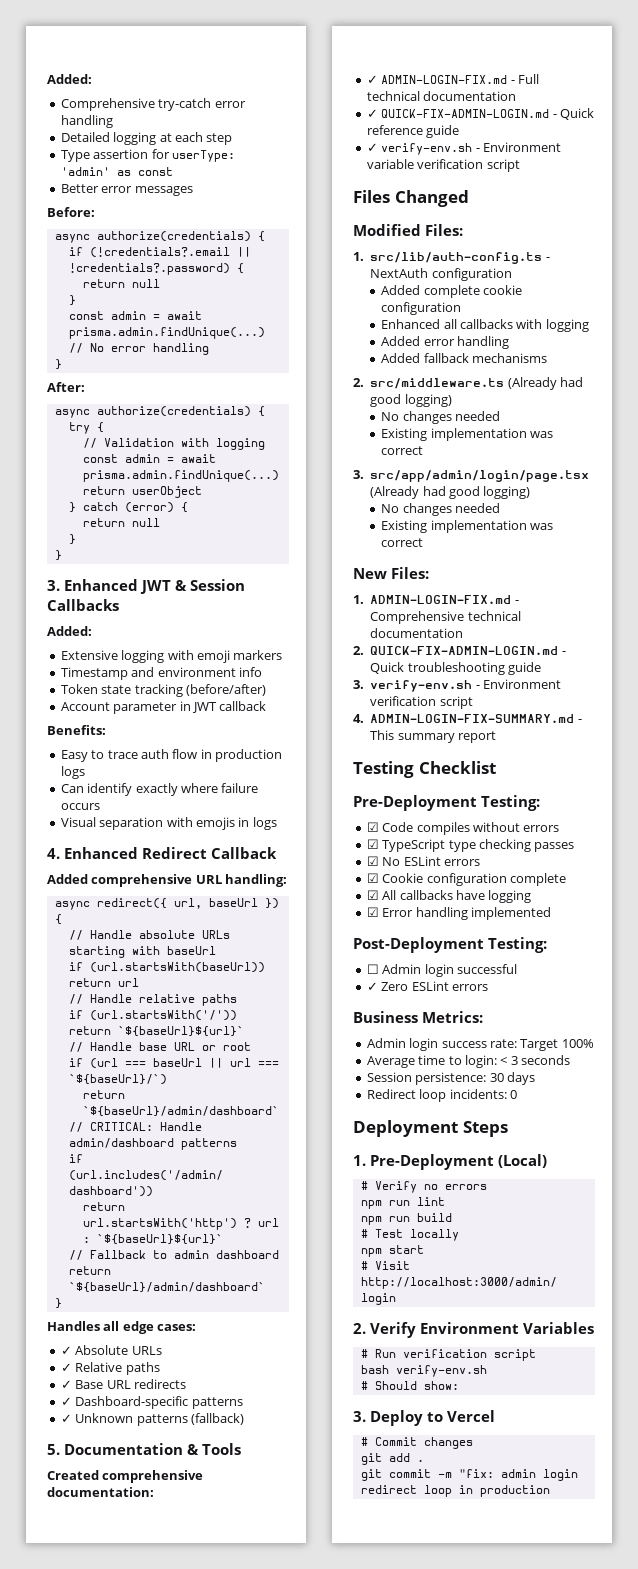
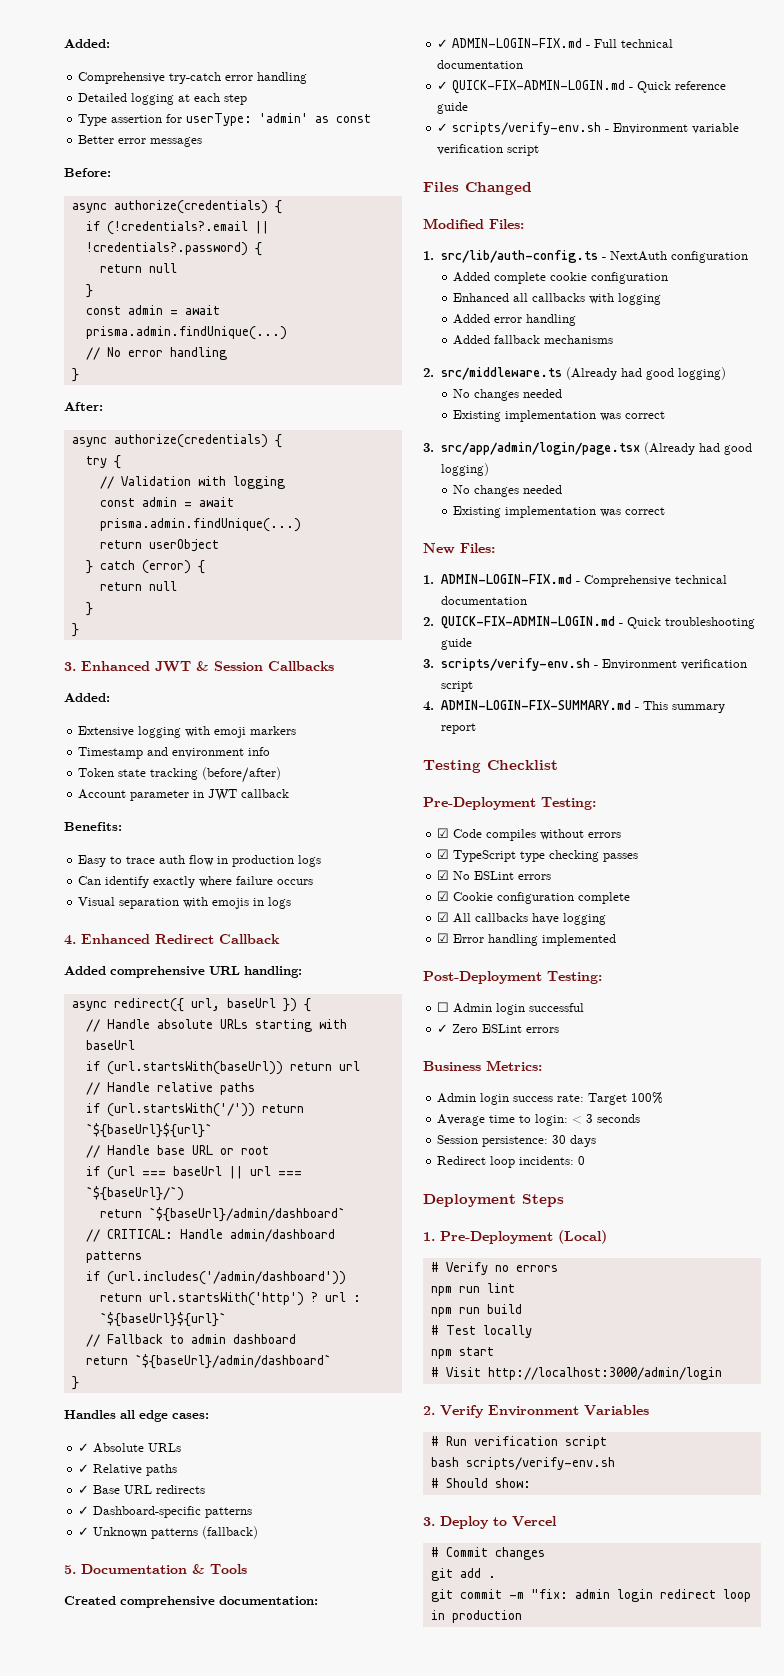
- ✓ verify-env.sh - Environment variable verification script
+ ✓ scripts/verify-env.sh - Environment variable verification script
- 3. verify-env.sh - Environment verification script
+ 3. scripts/verify-env.sh - Environment verification script
- bash verify-env.sh
+ bash scripts/verify-env.sh

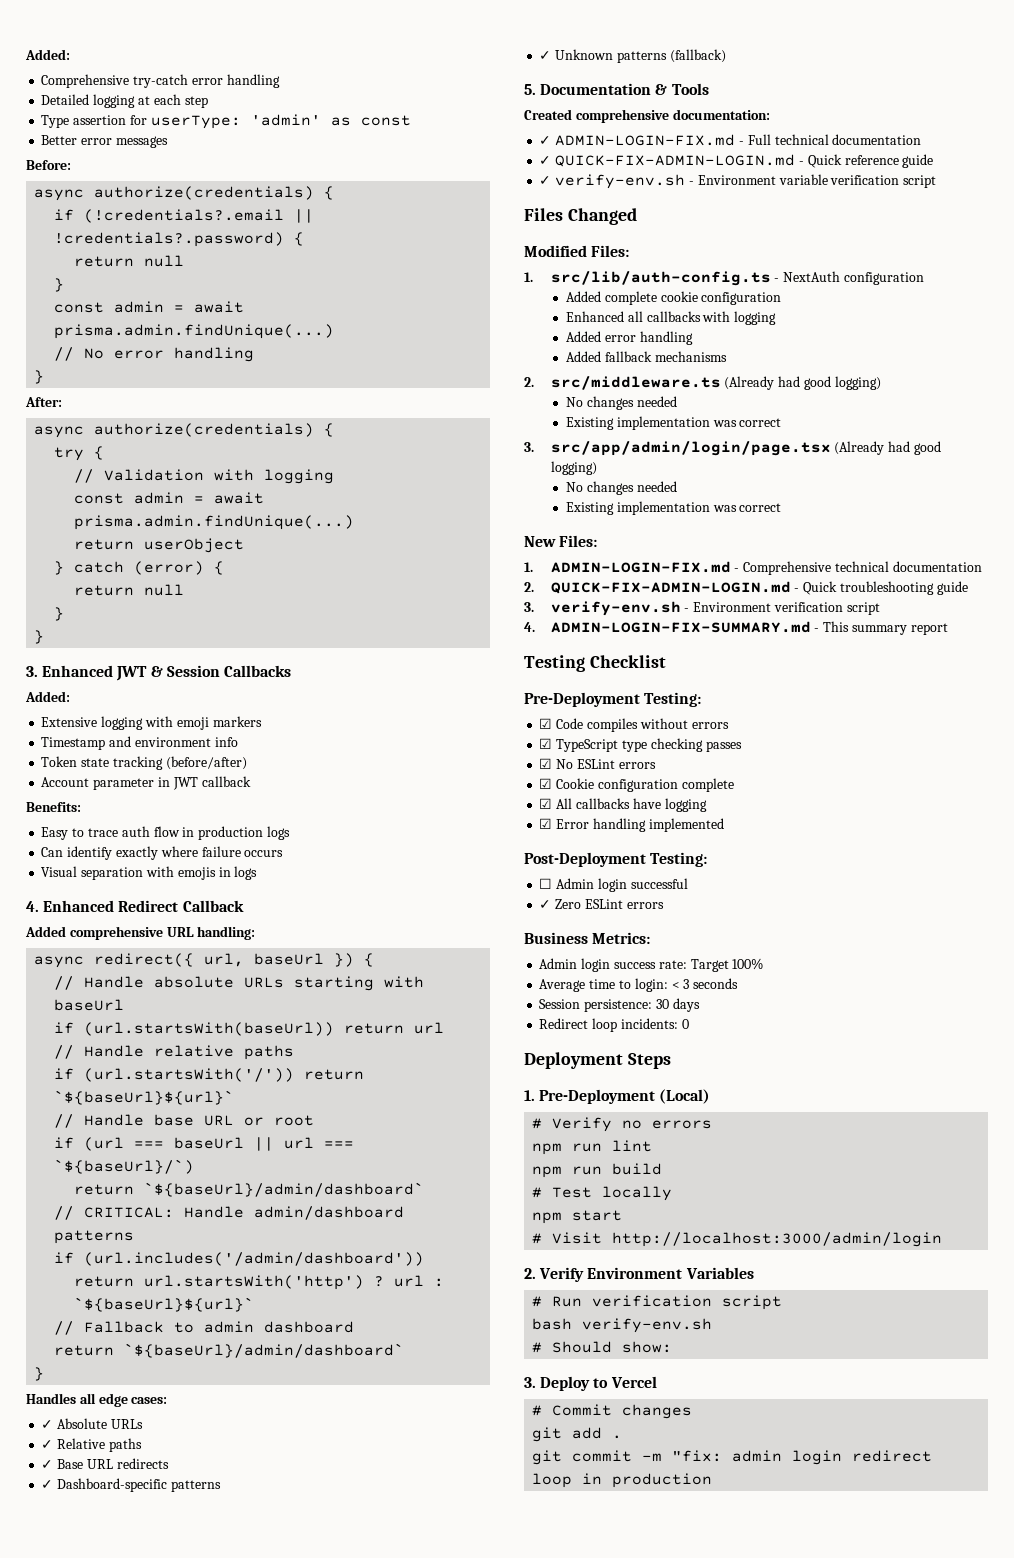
- ✓ scripts/verify-env.sh - Environment variable verification script
+ ✓ verify-env.sh - Environment variable verification script
- 3. scripts/verify-env.sh - Environment verification script
+ 3. verify-env.sh - Environment verification script
- bash scripts/verify-env.sh
+ bash verify-env.sh

